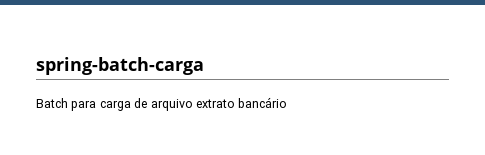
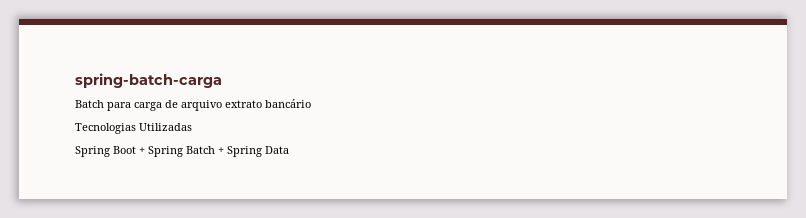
+ Tecnologias Utilizadas
+ Spring Boot + Spring Batch + Spring Data

